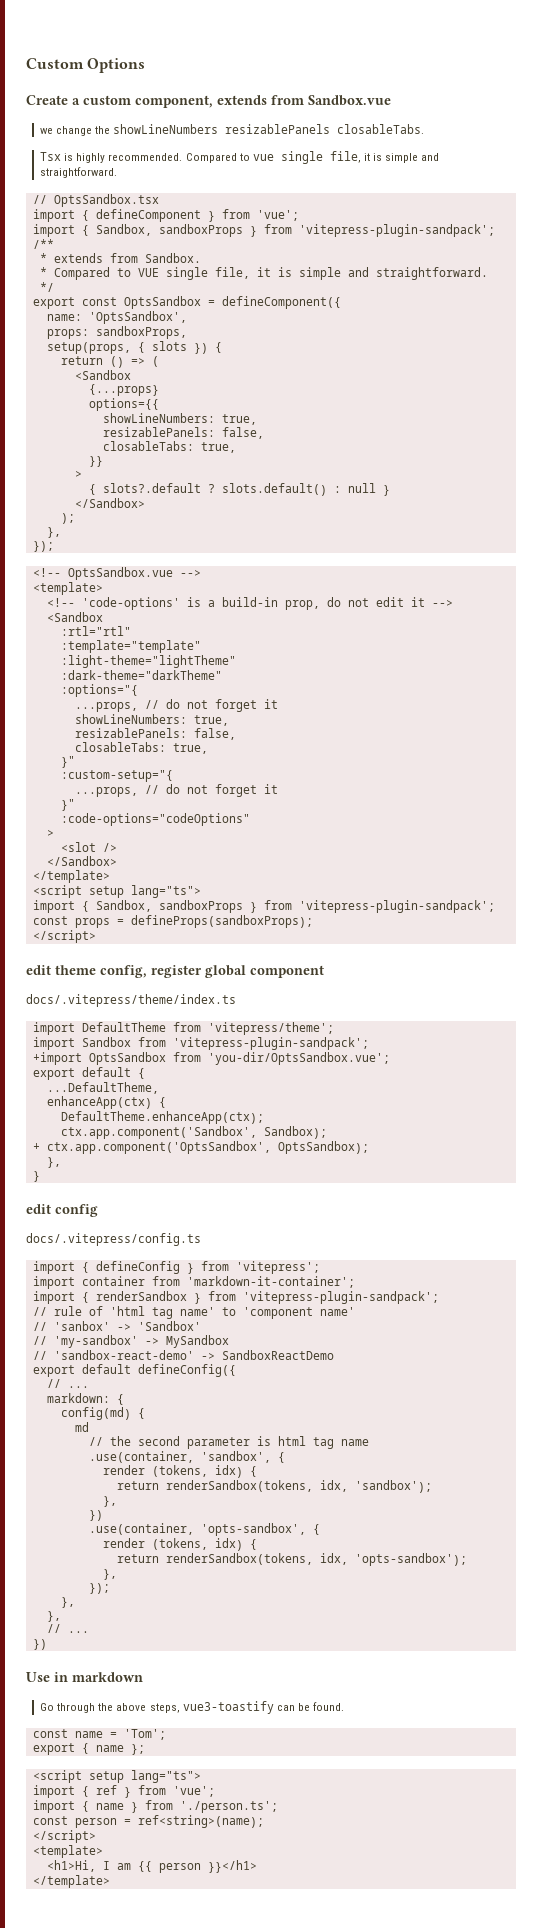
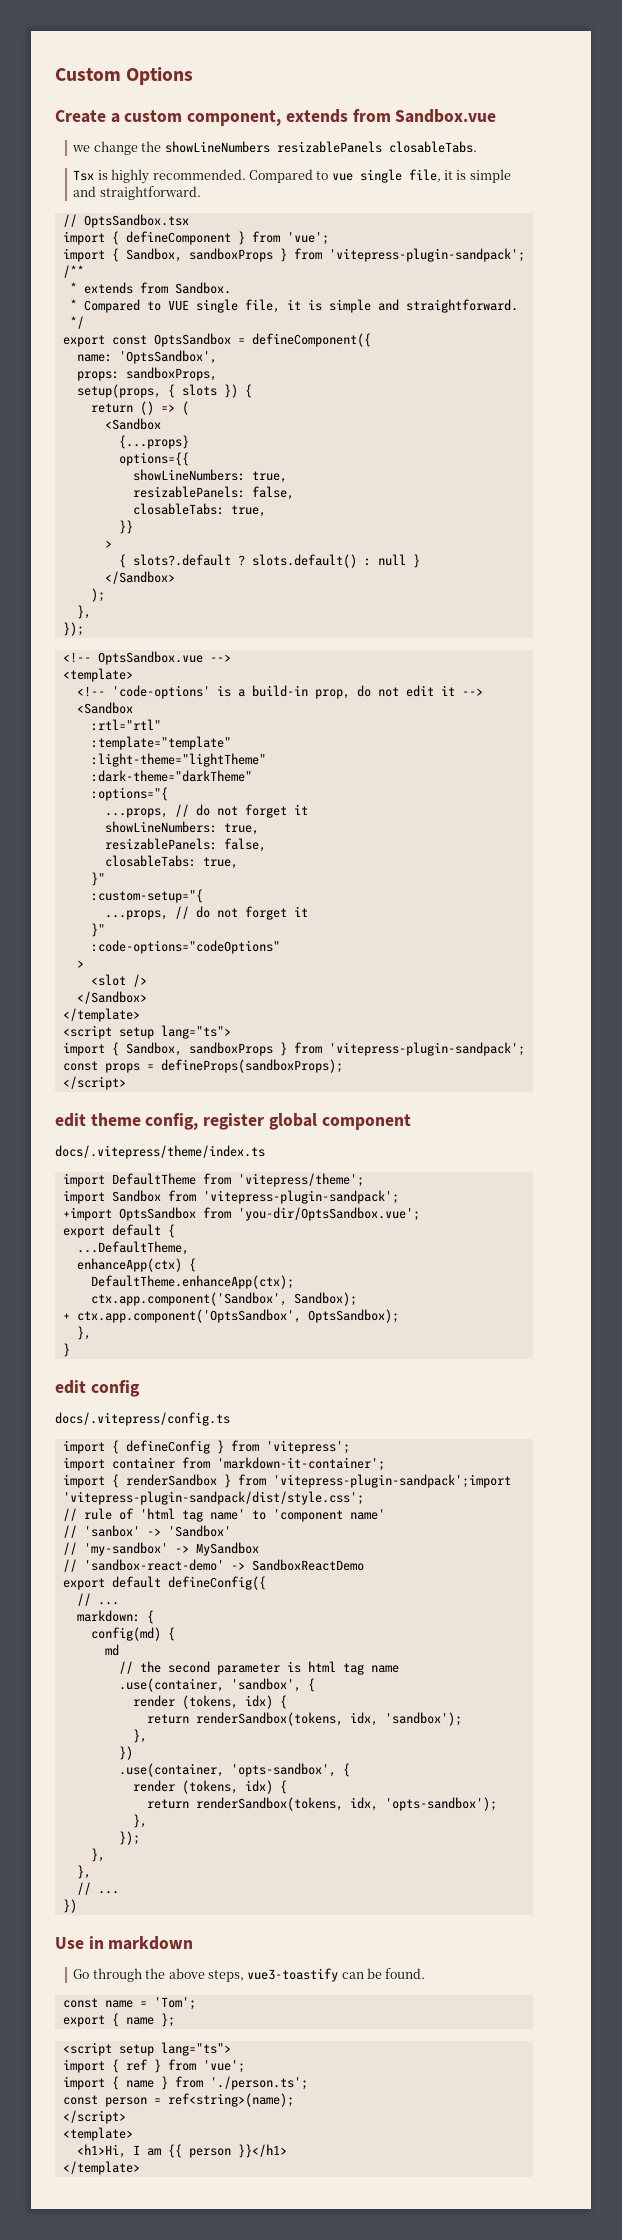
- import { renderSandbox } from 'vitepress-plugin-sandpack';
+ import { renderSandbox } from 'vitepress-plugin-sandpack';import 'vitepress-plugin-sandpack/dist/style.css';

